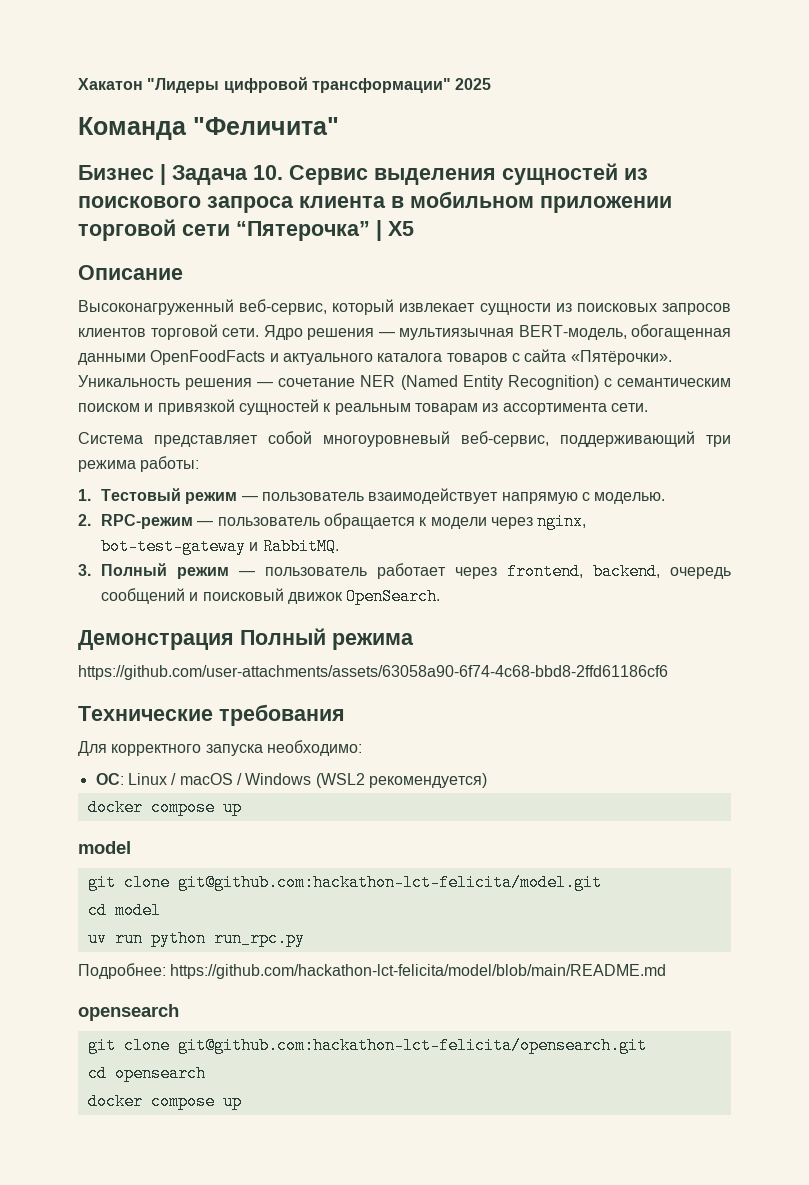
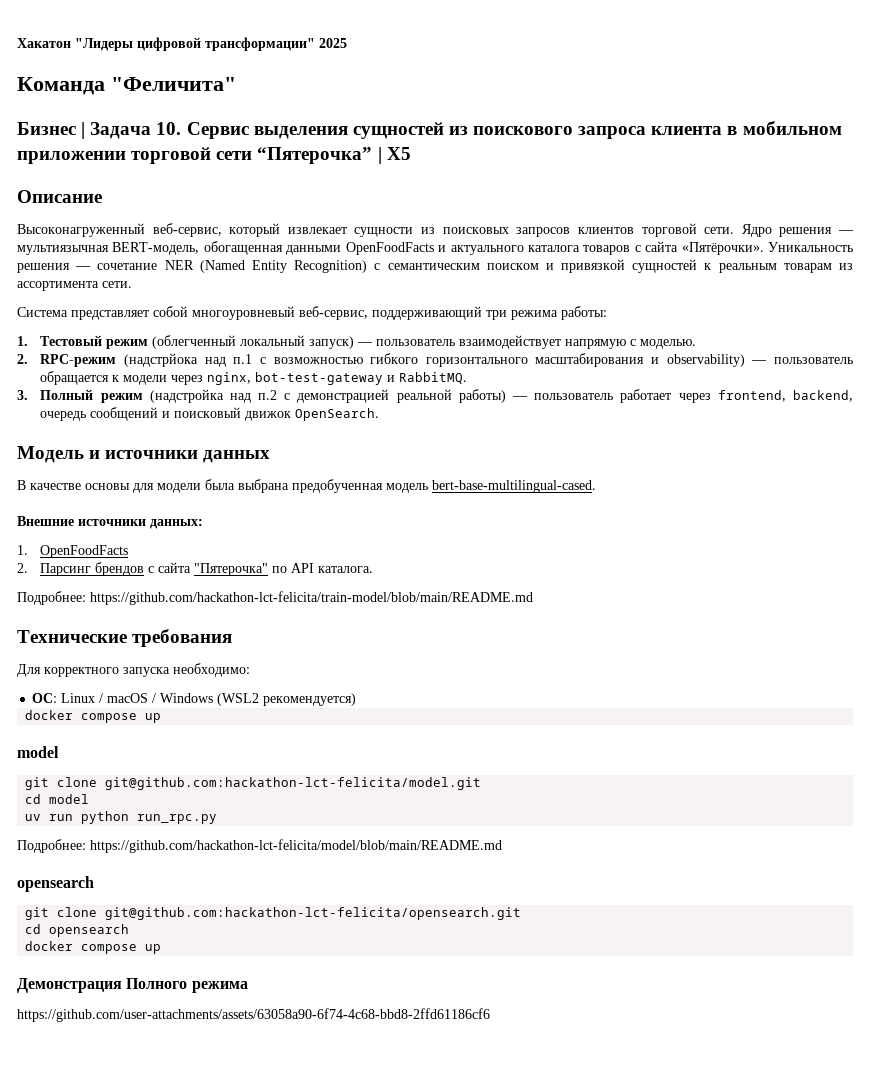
- 1. Тестовый режим — пользователь взаимодействует напрямую с моделью.
+ 1. Тестовый режим (облегченный локальный запуск) — пользователь взаимодействует напрямую с моделью.
- 2. RPC-режим — пользователь обращается к модели через nginx, bot-test-gateway и RabbitMQ.
+ 2. RPC-режим (надстрйока над п.1 с возможностью гибкого горизонтального масштабирования и observability) — пользователь обращается к модели через nginx, bot-test-gateway и RabbitMQ.
- 3. Полный режим — пользователь работает через frontend, backend, очередь сообщений и поисковый движок OpenSearch.
+ 3. Полный режим (надстройка над п.2 с демонстрацией реальной работы) — пользователь работает через frontend, backend, очередь сообщений и поисковый движок OpenSearch.
- Демонстрация Полный режима
- https://github.com/user-attachments/assets/63058a90-6f74-4c68-bbd8-2ffd61186cf6
+ Модель и источники данных
+ В качестве основы для модели была выбрана предобученная модель bert-base-multilingual-cased.
+ Внешние источники данных:
+ 1. OpenFoodFacts
+ 2. Парсинг брендов с сайта "Пятерочка" по API каталога.
+ Подробнее: https://github.com/hackathon-lct-felicita/train-model/blob/main/README.md
+ Демонстрация Полного режима
+ https://github.com/user-attachments/assets/63058a90-6f74-4c68-bbd8-2ffd61186cf6

